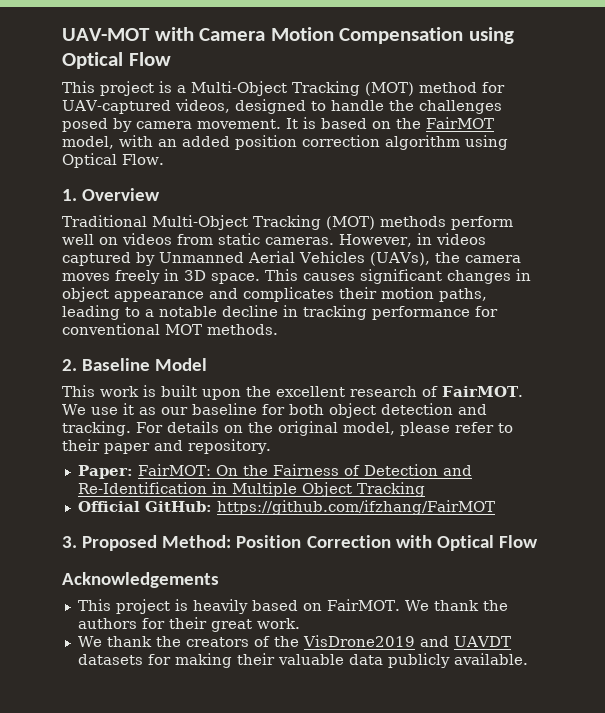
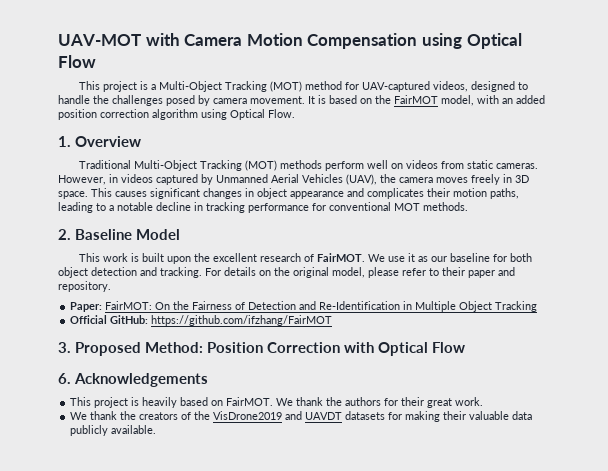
- However, in videos captured by Unmanned Aerial Vehicles (UAVs), the camera moves freely in 3D space.
+ However, in videos captured by Unmanned Aerial Vehicles (UAV), the camera moves freely in 3D space.
- Acknowledgements
+ 6. Acknowledgements

